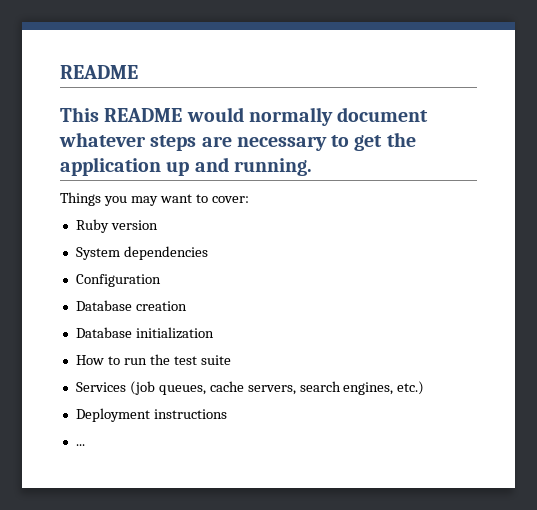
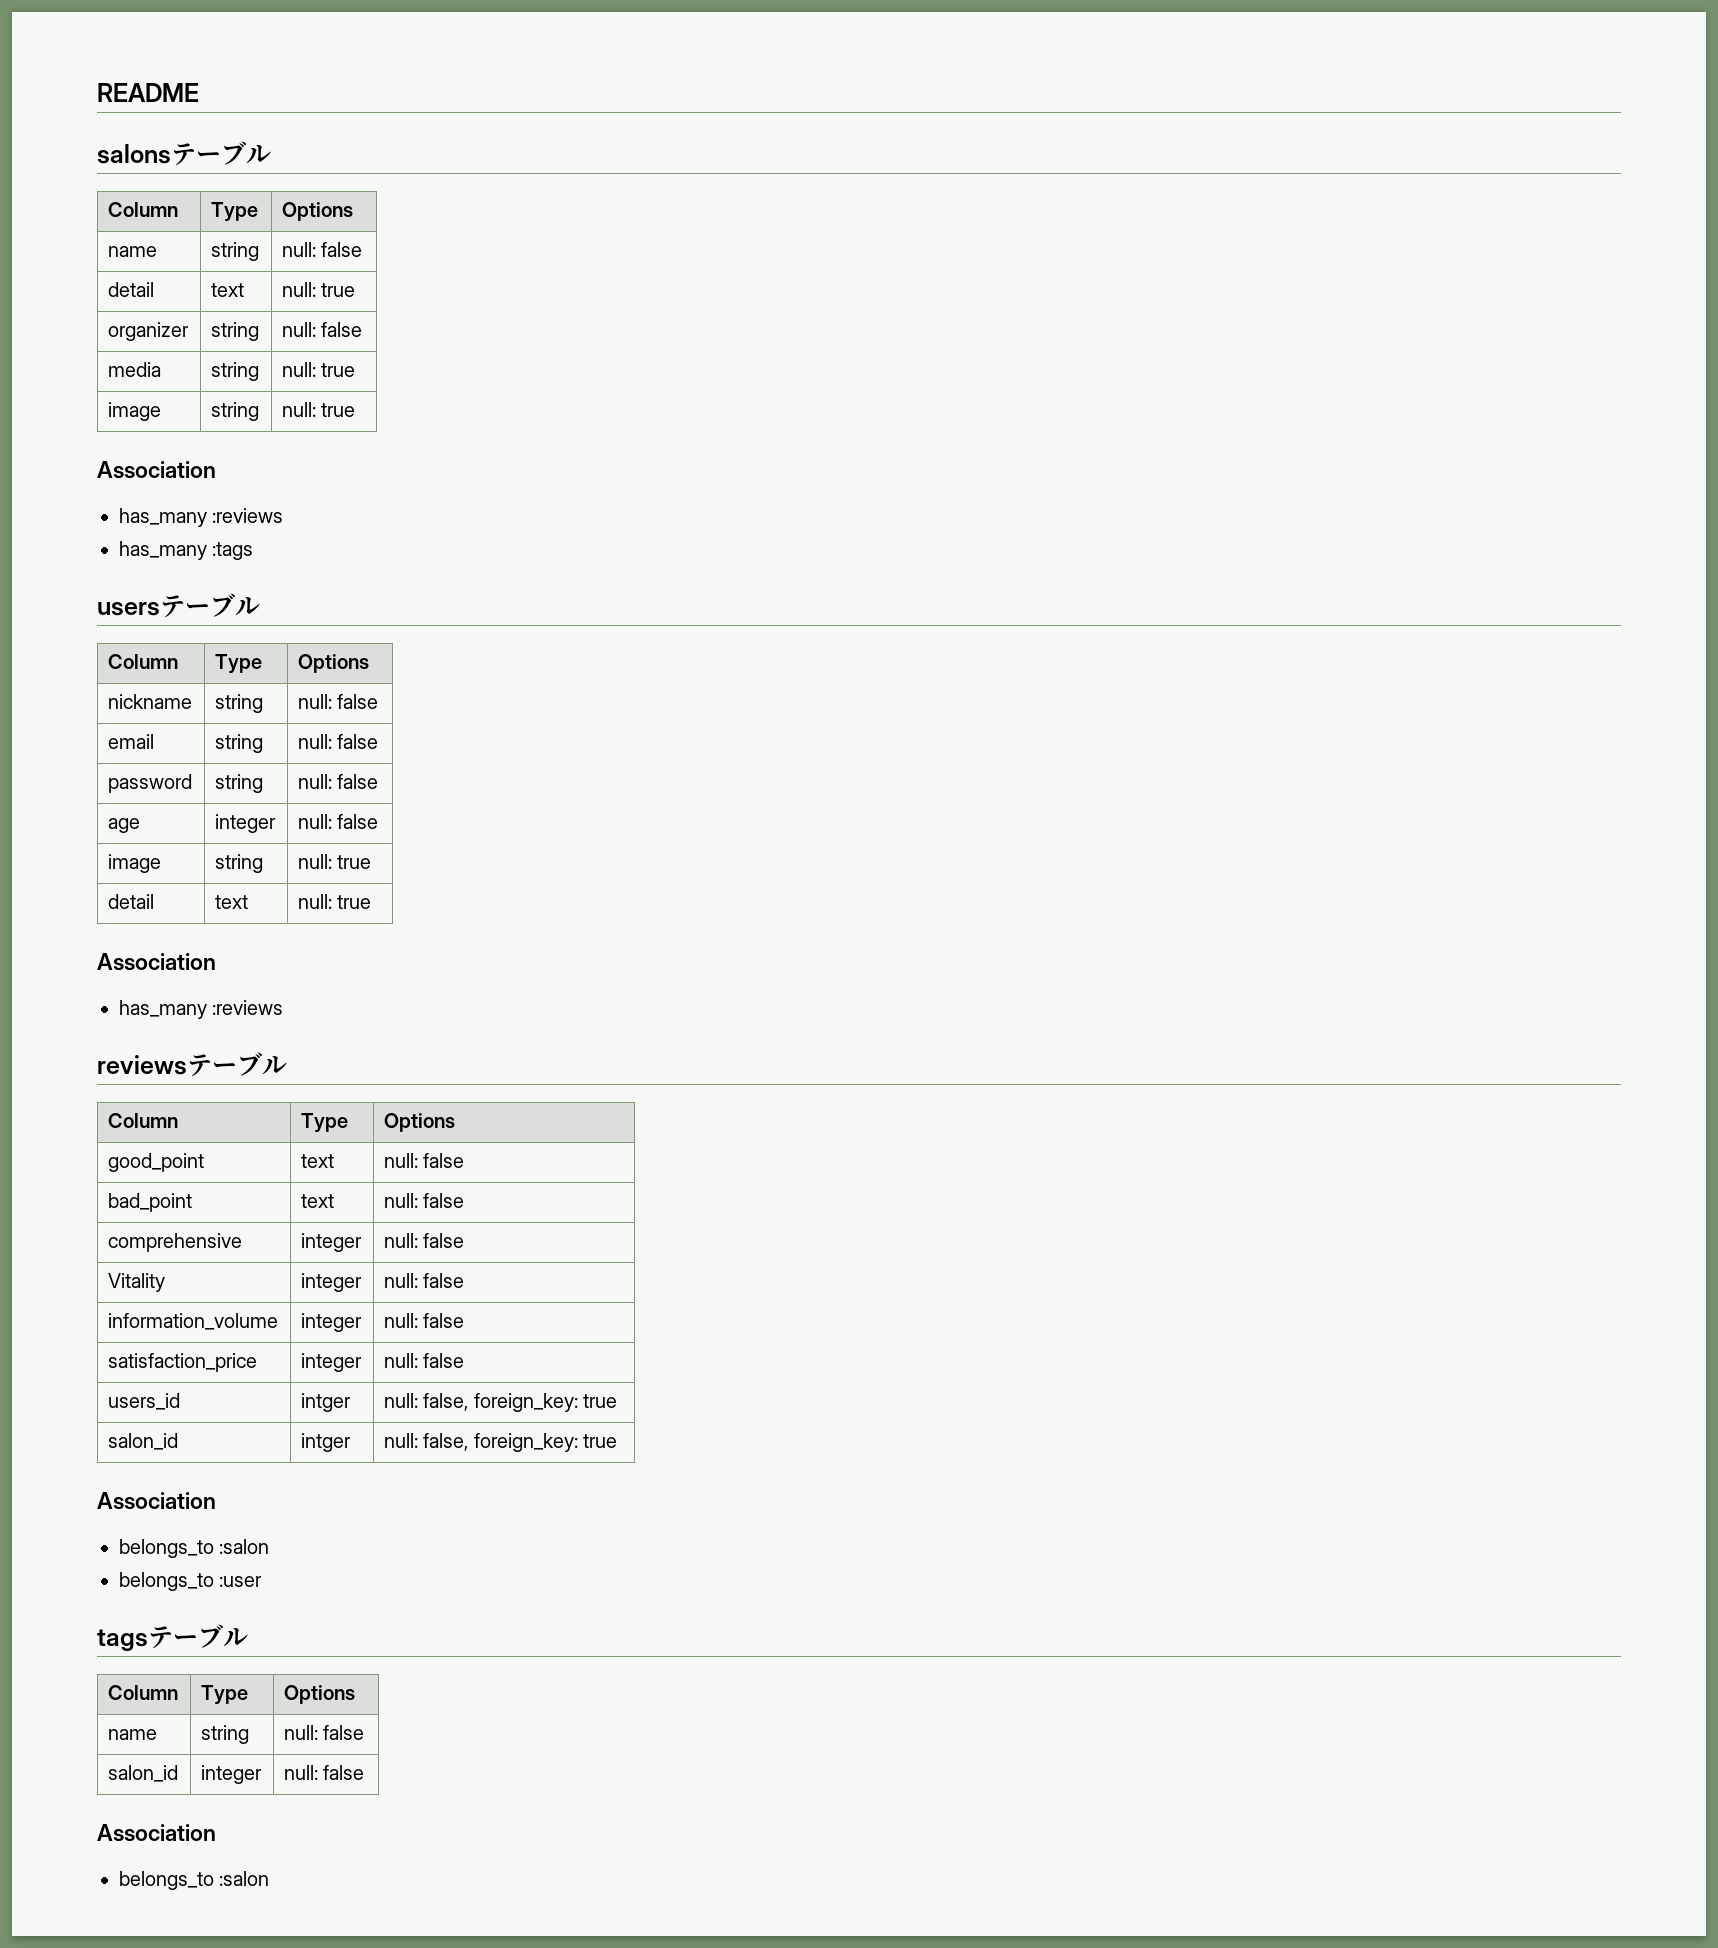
- This README would normally document whatever steps are necessary to get the application up and running.
- Things you may want to cover:
- Ruby version
- System dependencies
- Configuration
- Database creation
- Database initialization
- How to run the test suite
- Services (job queues, cache servers, search engines, etc.)
- Deployment instructions
- ...
+ salonsテーブル
+ Column | Type | Options
+ name | string | null: false
+ detail | text | null: true
+ organizer | string | null: false
+ media | string | null: true
+ image | string | null: true
+ Association
+ has_many :reviews
+ has_many :tags
+ usersテーブル
+ Column | Type | Options
+ nickname | string | null: false
+ email | string | null: false
+ password | string | null: false
+ age | integer | null: false
+ image | string | null: true
+ detail | text | null: true
+ Association
+ has_many :reviews
+ reviewsテーブル
+ Column | Type | Options
+ good_point | text | null: false
+ bad_point | text | null: false
+ comprehensive | integer | null: false
+ Vitality | integer | null: false
+ information_volume | integer | null: false
+ satisfaction_price | integer | null: false
+ users_id | intger | null: false, foreign_key: true
+ salon_id | intger | null: false, foreign_key: true
+ Association
+ belongs_to :salon
+ belongs_to :user
+ tagsテーブル
+ Column | Type | Options
+ name | string | null: false
+ salon_id | integer | null: false
+ Association
+ belongs_to :salon

